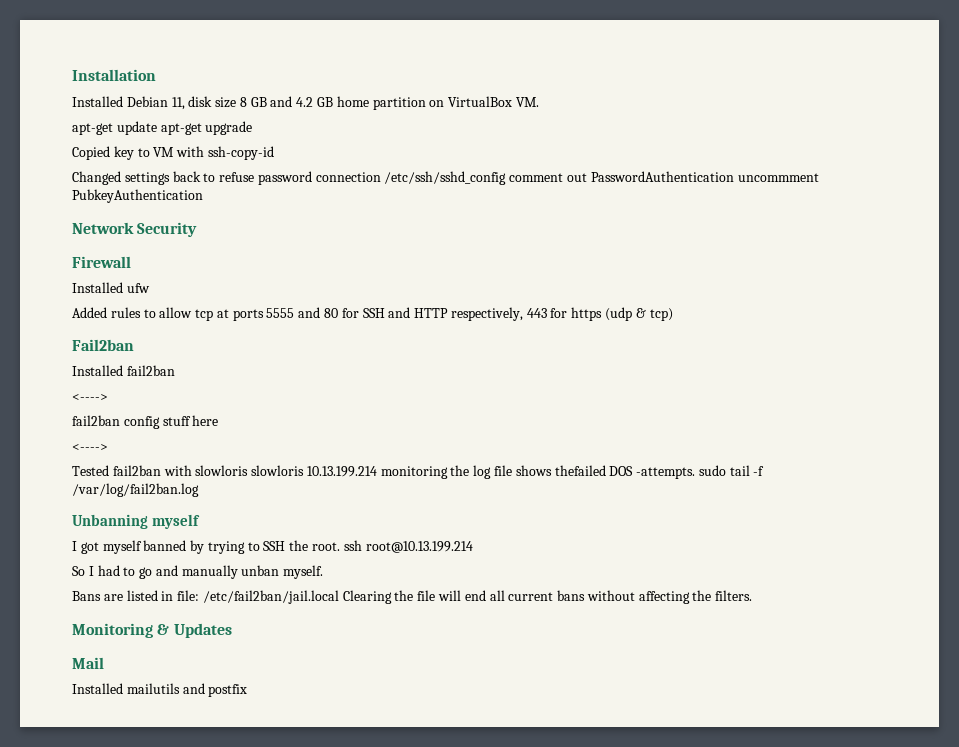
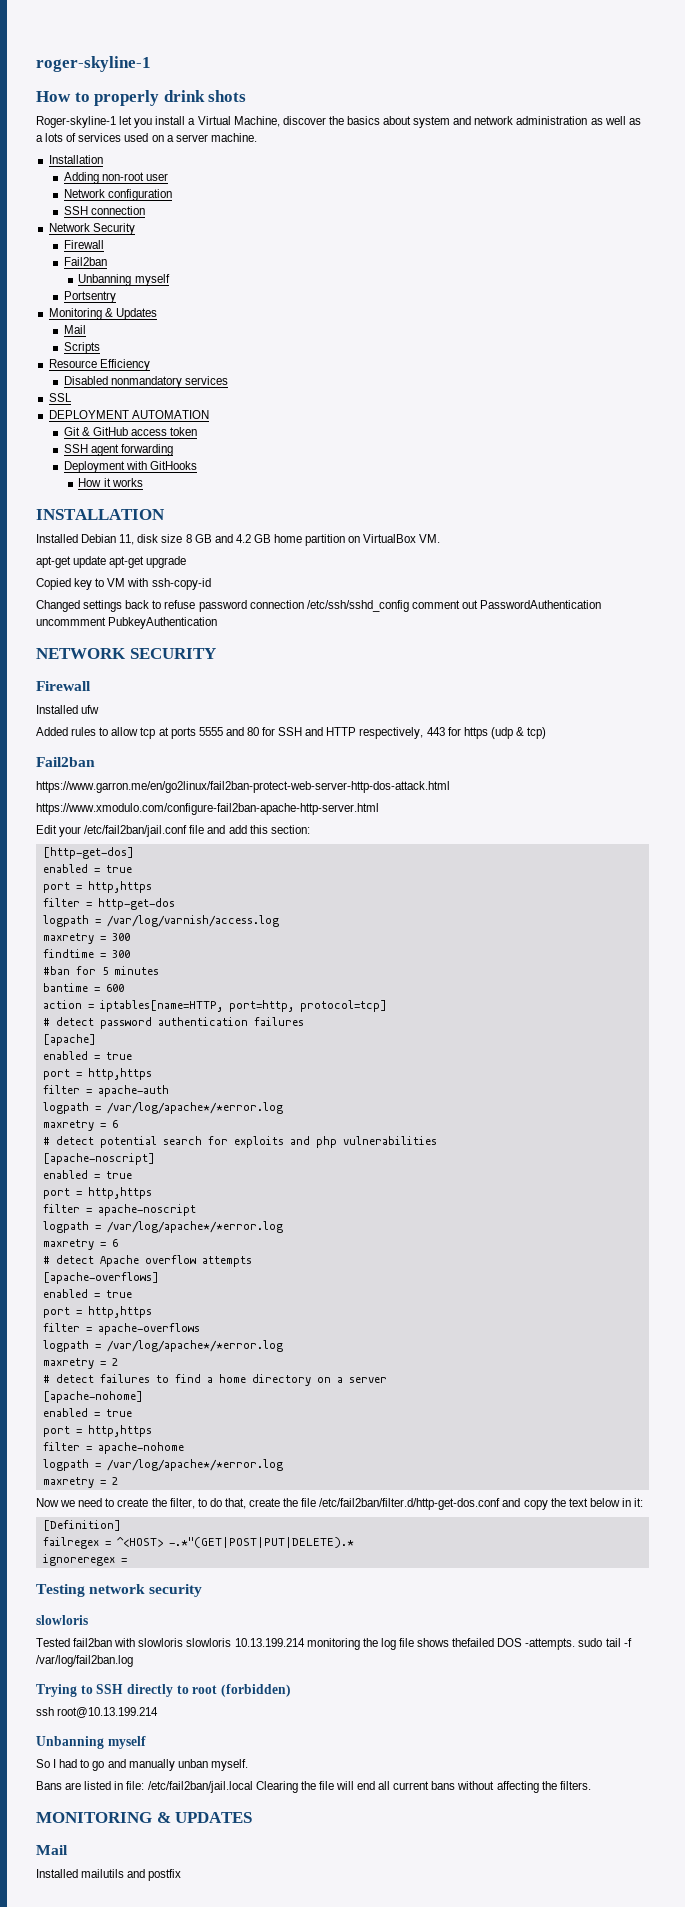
+ roger-skyline-1
+ How to properly drink shots
+ Roger-skyline-1 let you install a Virtual Machine, discover the basics about system and network administration as well as a lots of services used on a server machine.
  Installation
+ Adding non-root user
+ Network configuration
+ SSH connection
+ Network Security
+ Firewall
+ Fail2ban
+ Unbanning myself
+ Portsentry
+ Monitoring & Updates
+ Mail
+ Scripts
+ Resource Efficiency
+ Disabled nonmandatory services
+ SSL
+ DEPLOYMENT AUTOMATION
+ Git & GitHub access token
+ SSH agent forwarding
+ Deployment with GitHooks
+ How it works
+ INSTALLATION
- Network Security
+ NETWORK SECURITY
- Installed fail2ban
- <---->
- fail2ban config stuff here
- <---->
+ https://www.garron.me/en/go2linux/fail2ban-protect-web-server-http-dos-attack.html
+ https://www.xmodulo.com/configure-fail2ban-apache-http-server.html
+ Edit your /etc/fail2ban/jail.conf file and add this section:
+ [http-get-dos]
+ enabled = true
+ port = http,https
+ filter = http-get-dos
+ logpath = /var/log/varnish/access.log
+ maxretry = 300
+ findtime = 300
+ #ban for 5 minutes
+ bantime = 600
+ action = iptables[name=HTTP, port=http, protocol=tcp]
+ # detect password authentication failures
+ [apache]
+ enabled = true
+ port = http,https
+ filter = apache-auth
+ logpath = /var/log/apache*/*error.log
+ maxretry = 6
+ # detect potential search for exploits and php vulnerabilities
+ [apache-noscript]
+ enabled = true
+ port = http,https
+ filter = apache-noscript
+ logpath = /var/log/apache*/*error.log
+ maxretry = 6
+ # detect Apache overflow attempts
+ [apache-overflows]
+ enabled = true
+ port = http,https
+ filter = apache-overflows
+ logpath = /var/log/apache*/*error.log
+ maxretry = 2
+ # detect failures to find a home directory on a server
+ [apache-nohome]
+ enabled = true
+ port = http,https
+ filter = apache-nohome
+ logpath = /var/log/apache*/*error.log
+ maxretry = 2
+ Now we need to create the filter, to do that, create the file /etc/fail2ban/filter.d/http-get-dos.conf and copy the text below in it:
+ [Definition]
+ failregex = ^<HOST> -.*"(GET|POST|PUT|DELETE).*
+ ignoreregex =
+ Testing network security
+ slowloris
+ Trying to SSH directly to root (forbidden)
+ ssh root@10.13.199.214
  Unbanning myself
- I got myself banned by trying to SSH the root. ssh root@10.13.199.214
- Monitoring & Updates
+ MONITORING & UPDATES

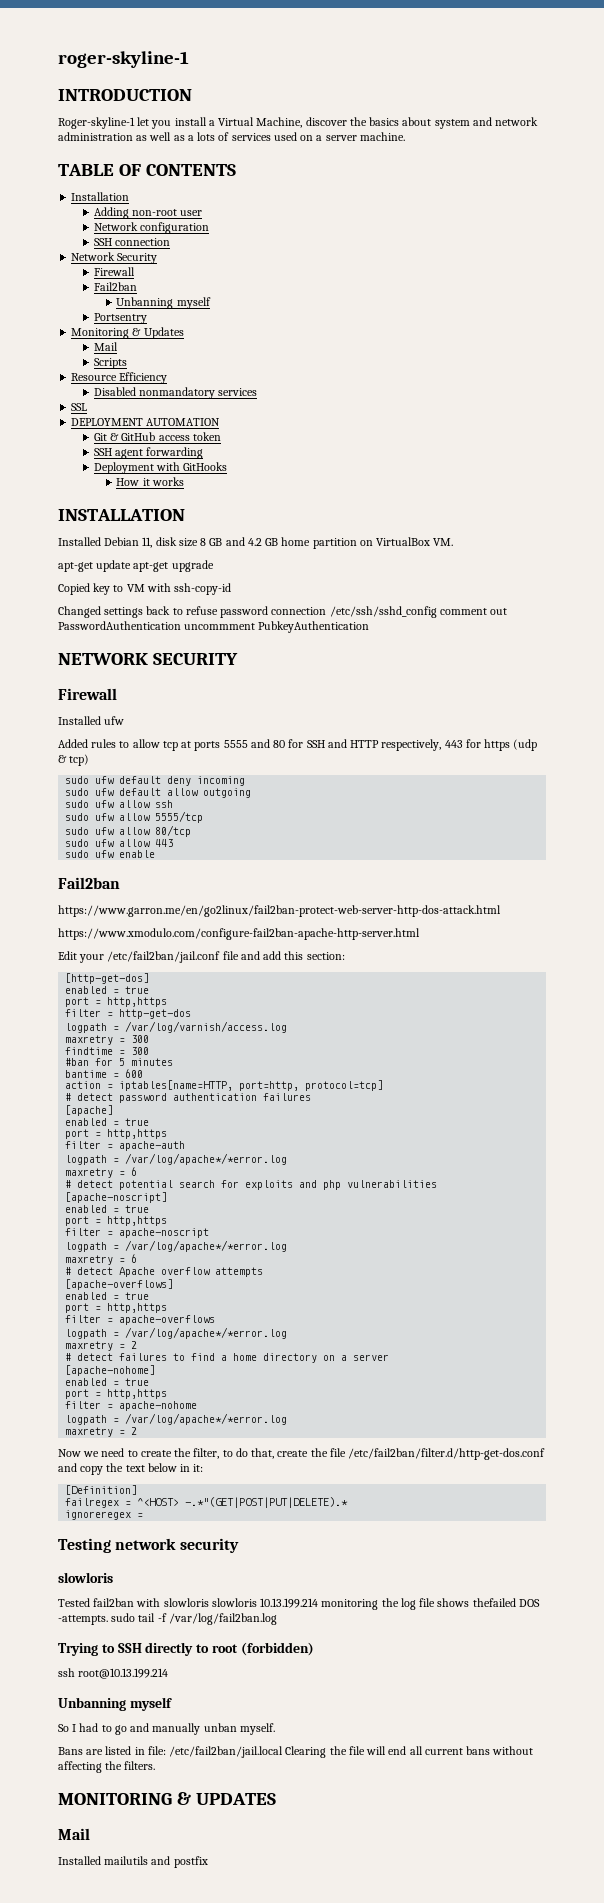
- How to properly drink shots
+ INTRODUCTION
+ TABLE OF CONTENTS
+ sudo ufw default deny incoming
+ sudo ufw default allow outgoing
+ sudo ufw allow ssh
+ sudo ufw allow 5555/tcp
+ sudo ufw allow 80/tcp
+ sudo ufw allow 443
+ sudo ufw enable

